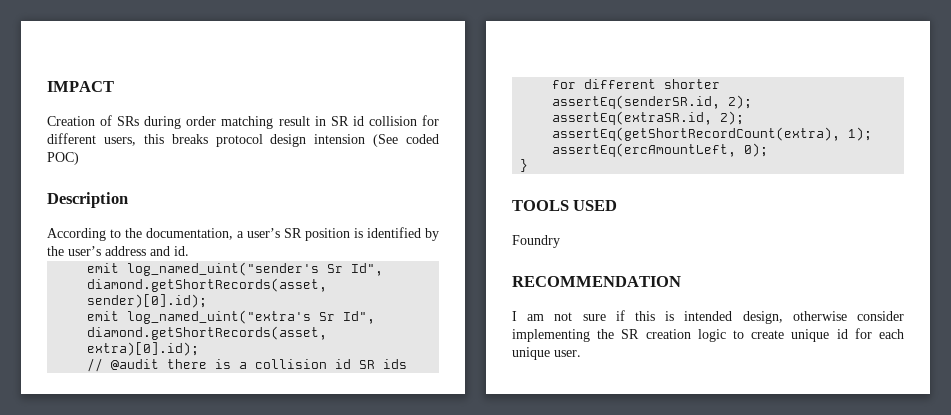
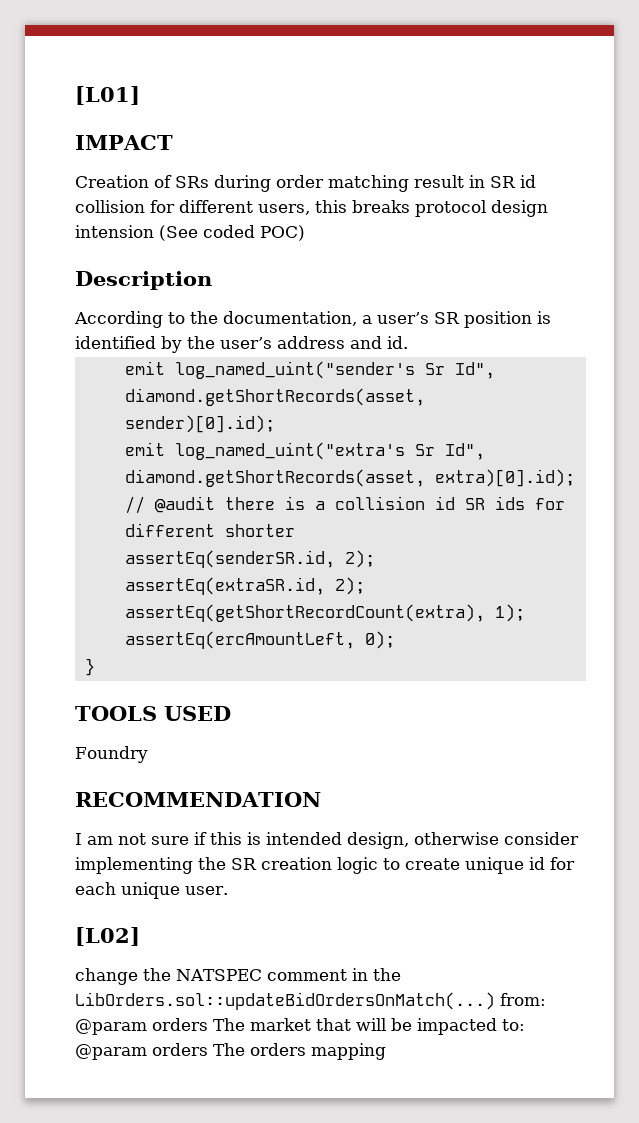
+ [L01]
+ [L02]
+ change the NATSPEC comment in the LibOrders.sol::updateBidOrdersOnMatch(...) from: @param orders The market that will be impacted to: @param orders The orders mapping

